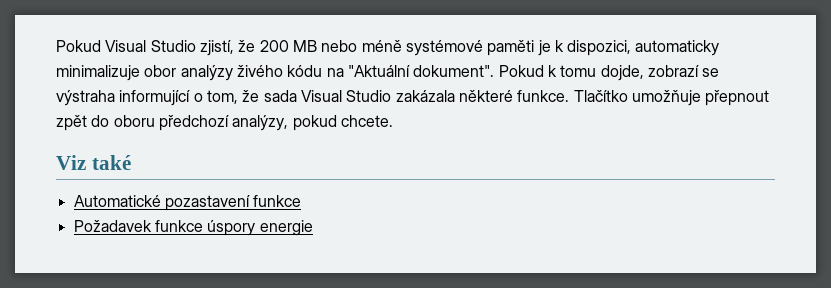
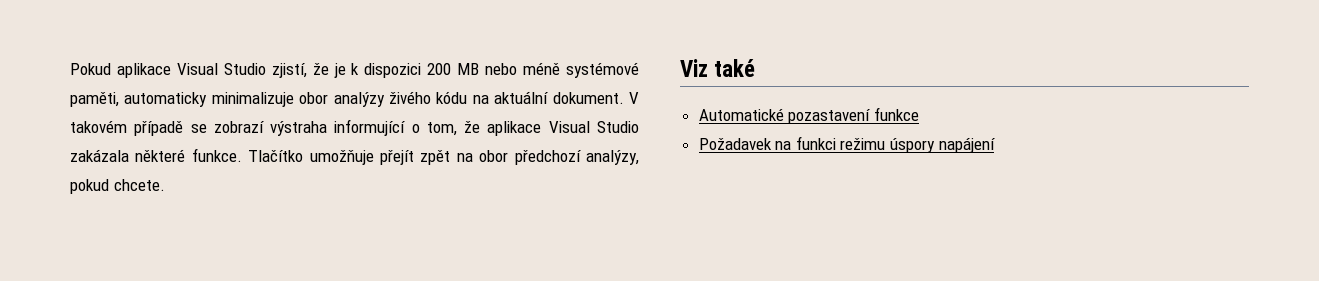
- Pokud Visual Studio zjistí, že 200 MB nebo méně systémové paměti je k dispozici, automaticky minimalizuje obor analýzy živého kódu na "Aktuální dokument". Pokud k tomu dojde, zobrazí se výstraha informující o tom, že sada Visual Studio zakázala některé funkce.
+ Pokud aplikace Visual Studio zjistí, že je k dispozici 200 MB nebo méně systémové paměti, automaticky minimalizuje obor analýzy živého kódu na aktuální dokument. V takovém případě se zobrazí výstraha informující o tom, že aplikace Visual Studio zakázala některé funkce.
- Tlačítko umožňuje přepnout zpět do oboru předchozí analýzy, pokud chcete.
+ Tlačítko umožňuje přejít zpět na obor předchozí analýzy, pokud chcete.
- Požadavek funkce úspory energie
+ Požadavek na funkci režimu úspory napájení

